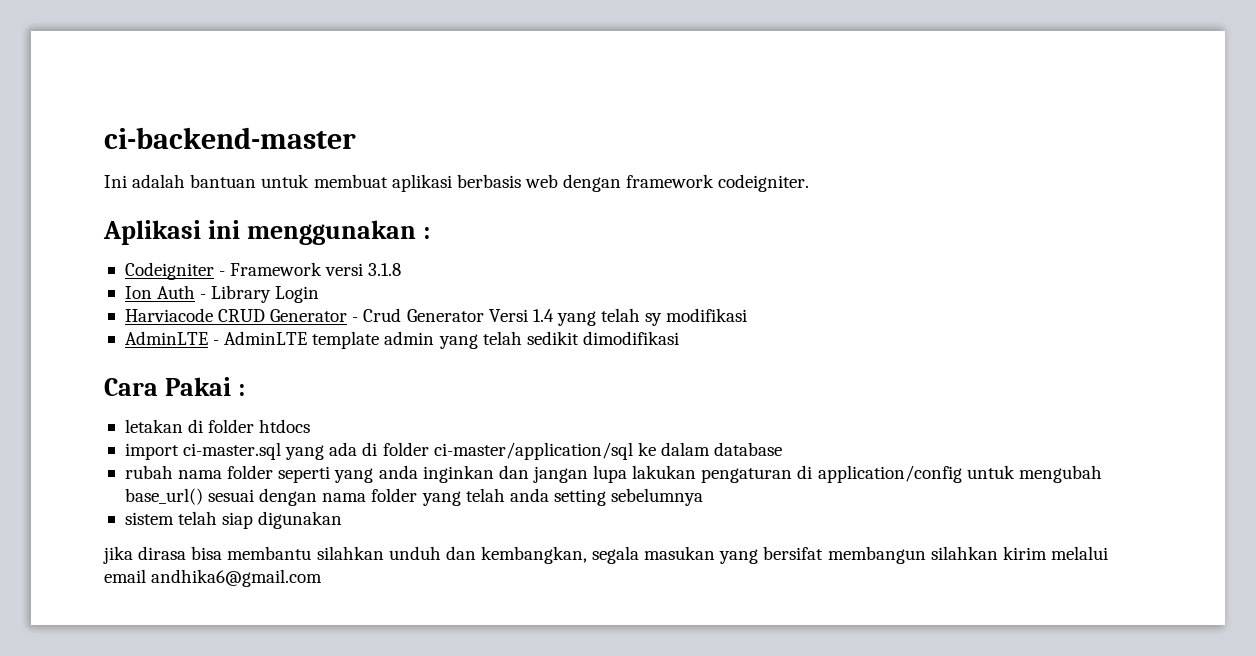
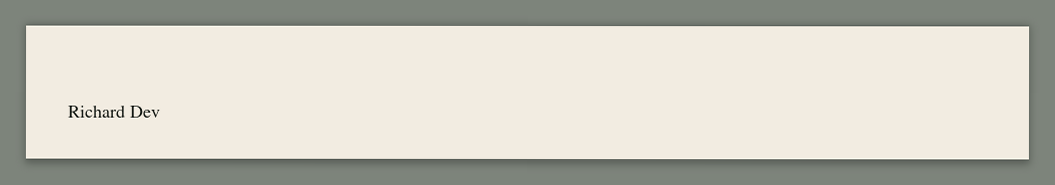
- ci-backend-master
- Ini adalah bantuan untuk membuat aplikasi berbasis web dengan framework codeigniter.
- Aplikasi ini menggunakan :
- Codeigniter - Framework versi 3.1.8
- Ion Auth - Library Login
- Harviacode CRUD Generator - Crud Generator Versi 1.4 yang telah sy modifikasi
- AdminLTE - AdminLTE template admin yang telah sedikit dimodifikasi
- Cara Pakai :
- letakan di folder htdocs
- import ci-master.sql yang ada di folder ci-master/application/sql ke dalam database
- rubah nama folder seperti yang anda inginkan dan jangan lupa lakukan pengaturan di application/config untuk mengubah base_url() sesuai dengan nama folder yang telah anda setting sebelumnya
- sistem telah siap digunakan
- jika dirasa bisa membantu silahkan unduh dan kembangkan, segala masukan yang bersifat membangun silahkan kirim melalui email andhika6@gmail.com
+ Richard Dev

